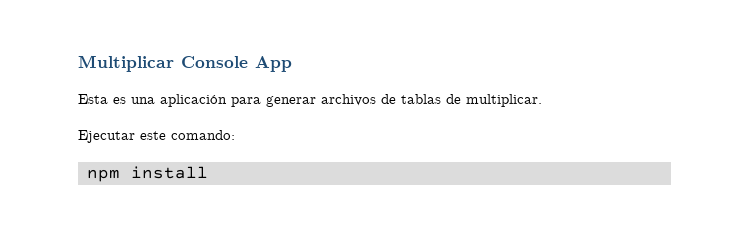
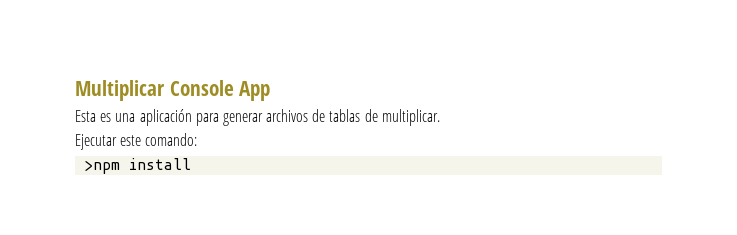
- npm install
+ >npm install

